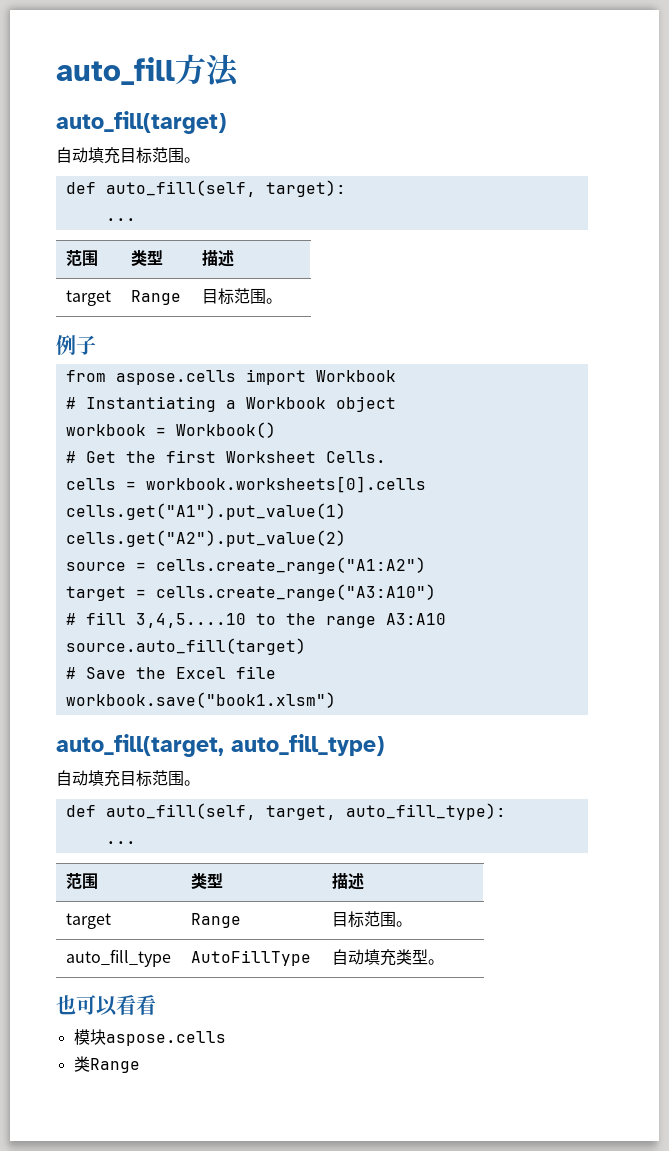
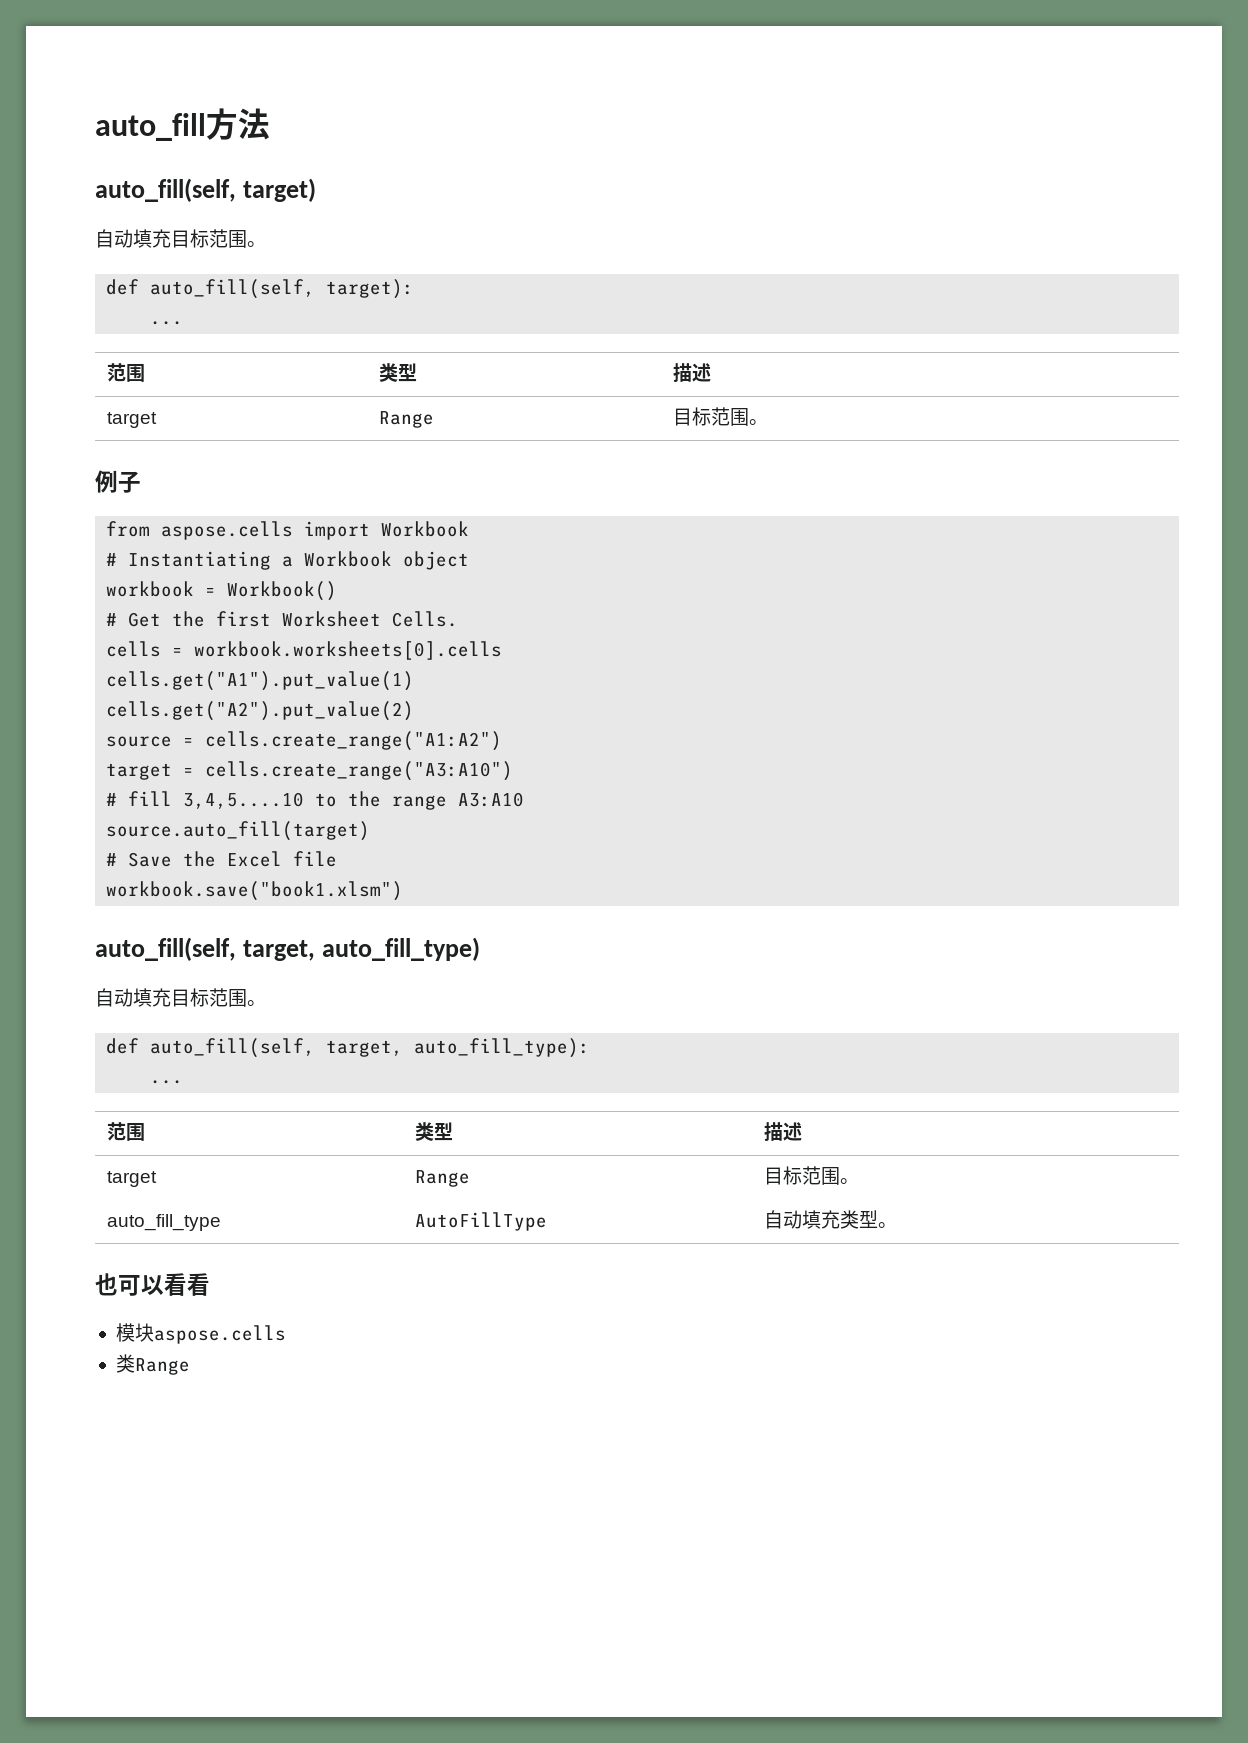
- auto_fill(target)
+ auto_fill(self, target)
- auto_fill(target, auto_fill_type)
+ auto_fill(self, target, auto_fill_type)

